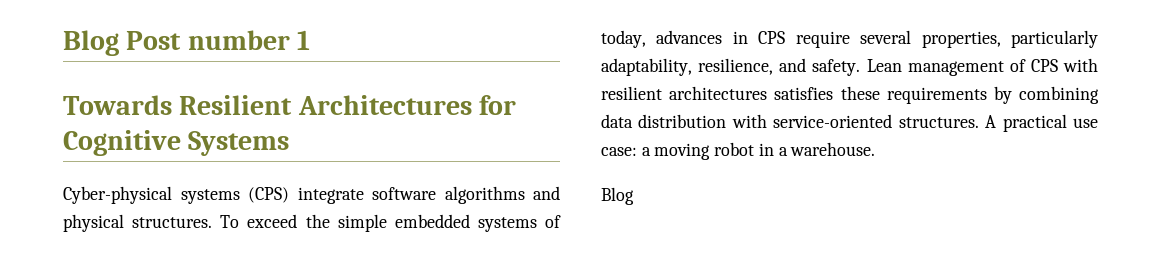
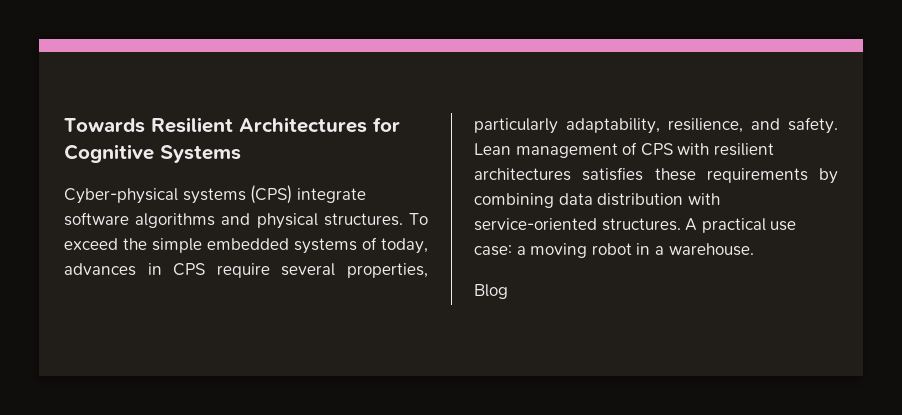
- Blog Post number 1

